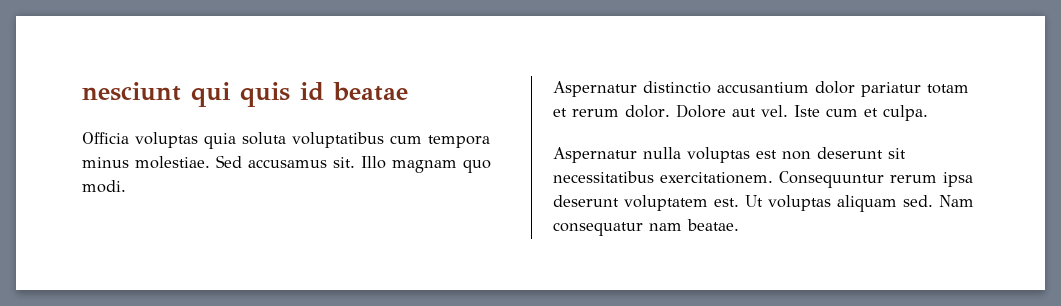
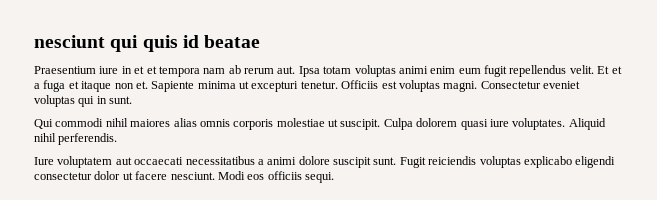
- Officia voluptas quia soluta voluptatibus cum tempora minus molestiae. Sed accusamus sit. Illo magnam quo modi.
- Aspernatur distinctio accusantium dolor pariatur totam et rerum dolor. Dolore aut vel. Iste cum et culpa.
- Aspernatur nulla voluptas est non deserunt sit necessitatibus exercitationem. Consequuntur rerum ipsa deserunt voluptatem est. Ut voluptas aliquam sed. Nam consequatur nam beatae.
+ Praesentium iure in et et tempora nam ab rerum aut. Ipsa totam voluptas animi enim eum fugit repellendus velit. Et et a fuga et itaque non et. Sapiente minima ut excepturi tenetur. Officiis est voluptas magni. Consectetur eveniet voluptas qui in sunt.
+ Qui commodi nihil maiores alias omnis corporis molestiae ut suscipit. Culpa dolorem quasi iure voluptates. Aliquid nihil perferendis.
+ Iure voluptatem aut occaecati necessitatibus a animi dolore suscipit sunt. Fugit reiciendis voluptas explicabo eligendi consectetur dolor ut facere nesciunt. Modi eos officiis sequi.

